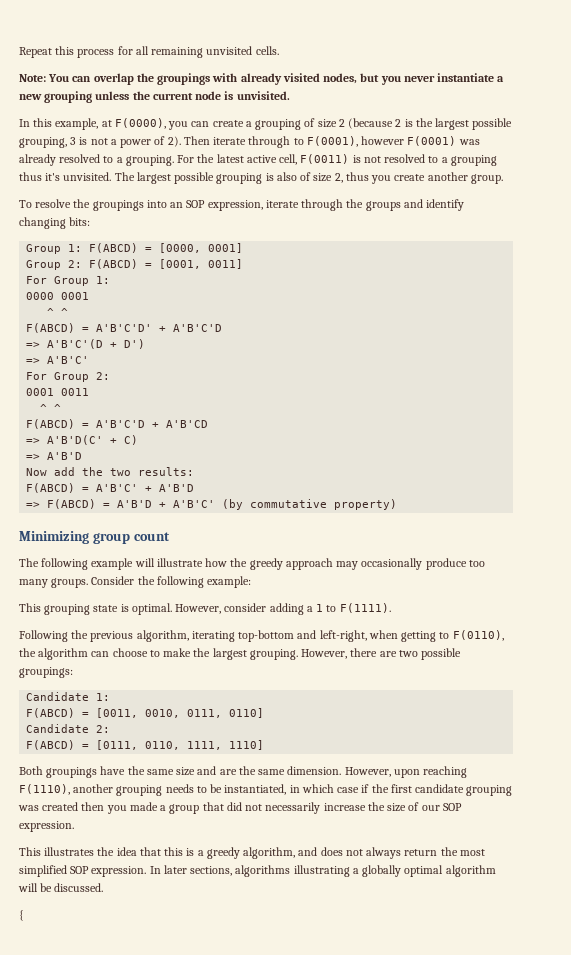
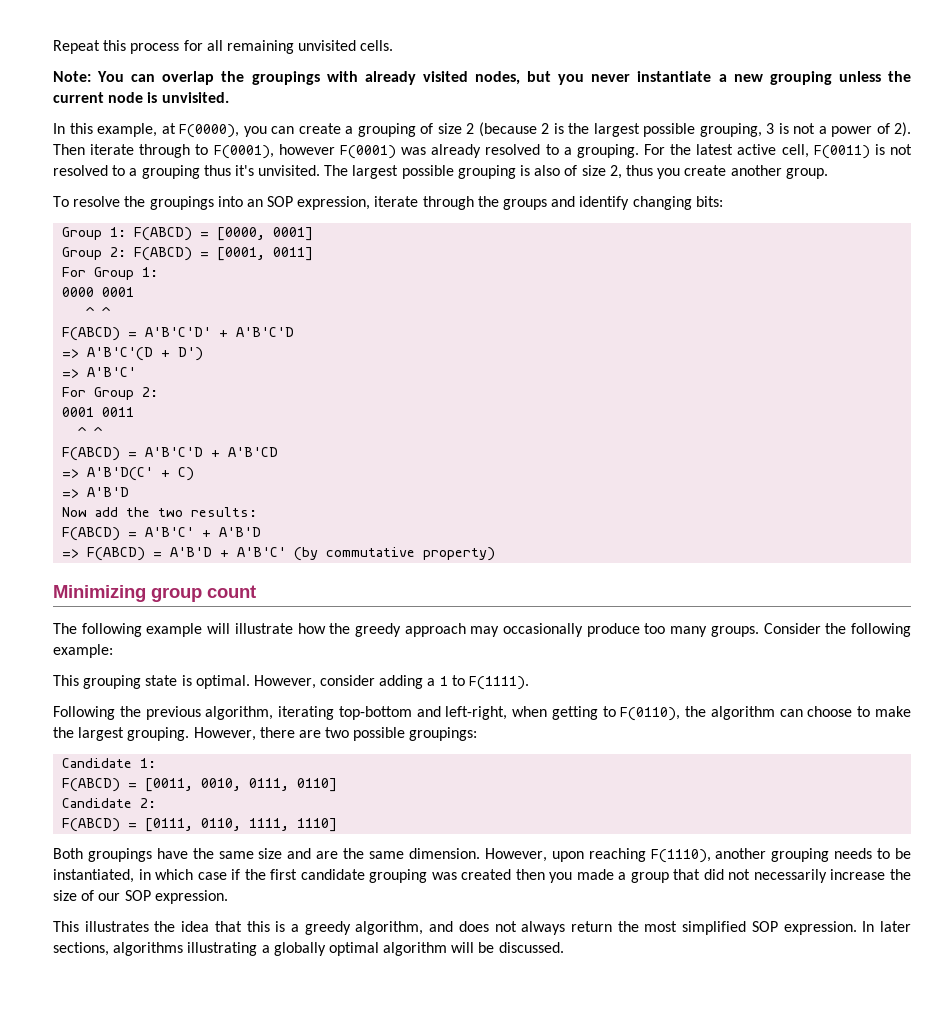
- {

